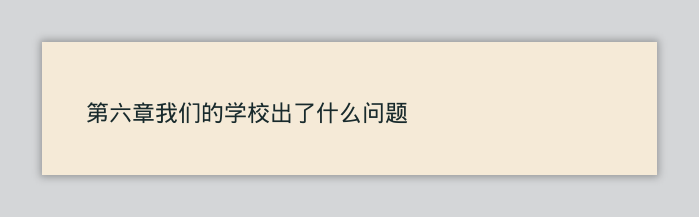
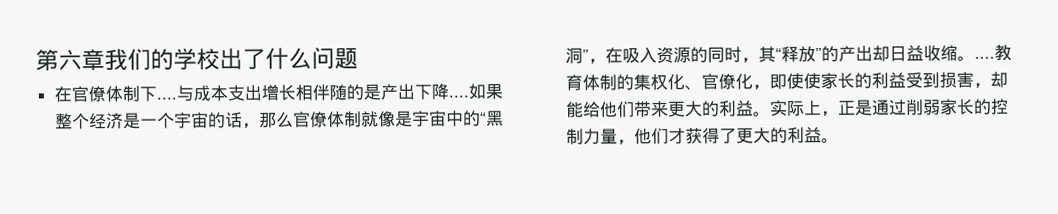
+ 在官僚体制下....与成本支出增长相伴随的是产出下降....如果整个经济是一个宇宙的话，那么官僚体制就像是宇宙中的“黑洞”，在吸入资源的同时，其“释放”的产出却日益收缩。....教育体制的集权化、官僚化，即使使家长的利益受到损害，却能给他们带来更大的利益。实际上，正是通过削弱家长的控制力量，他们才获得了更大的利益。

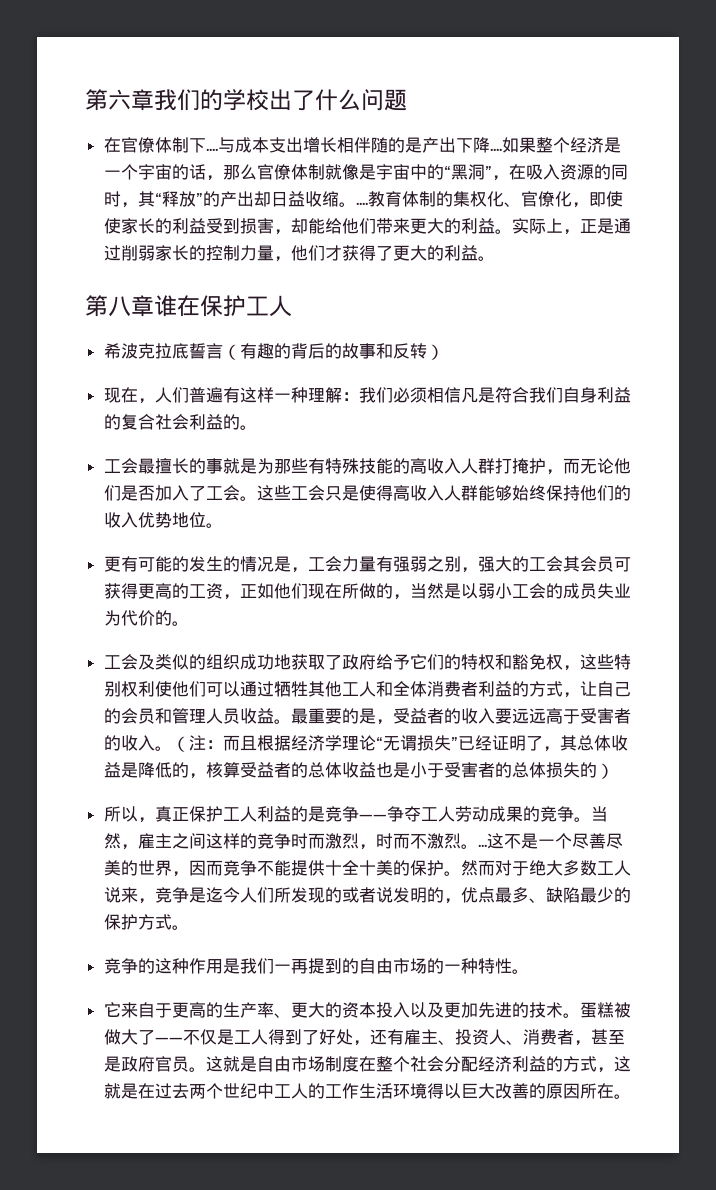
+ 第八章谁在保护工人
+ 希波克拉底誓言（有趣的背后的故事和反转）
+ 现在，人们普遍有这样一种理解：我们必须相信凡是符合我们自身利益的复合社会利益的。
+ 工会最擅长的事就是为那些有特殊技能的高收入人群打掩护，而无论他们是否加入了工会。这些工会只是使得高收入人群能够始终保持他们的收入优势地位。
+ 更有可能的发生的情况是，工会力量有强弱之别，强大的工会其会员可获得更高的工资，正如他们现在所做的，当然是以弱小工会的成员失业为代价的。
+ 工会及类似的组织成功地获取了政府给予它们的特权和豁免权，这些特别权利使他们可以通过牺牲其他工人和全体消费者利益的方式，让自己的会员和管理人员收益。最重要的是，受益者的收入要远远高于受害者的收入。（注：而且根据经济学理论“无谓损失”已经证明了，其总体收益是降低的，核算受益者的总体收益也是小于受害者的总体损失的）
+ 所以，真正保护工人利益的是竞争——争夺工人劳动成果的竞争。当然，雇主之间这样的竞争时而激烈，时而不激烈。...这不是一个尽善尽美的世界，因而竞争不能提供十全十美的保护。然而对于绝大多数工人说来，竞争是迄今人们所发现的或者说发明的，优点最多、缺陷最少的保护方式。
+ 竞争的这种作用是我们一再提到的自由市场的一种特性。
+ 它来自于更高的生产率、更大的资本投入以及更加先进的技术。蛋糕被做大了——不仅是工人得到了好处，还有雇主、投资人、消费者，甚至是政府官员。这就是自由市场制度在整个社会分配经济利益的方式，这就是在过去两个世纪中工人的工作生活环境得以巨大改善的原因所在。

